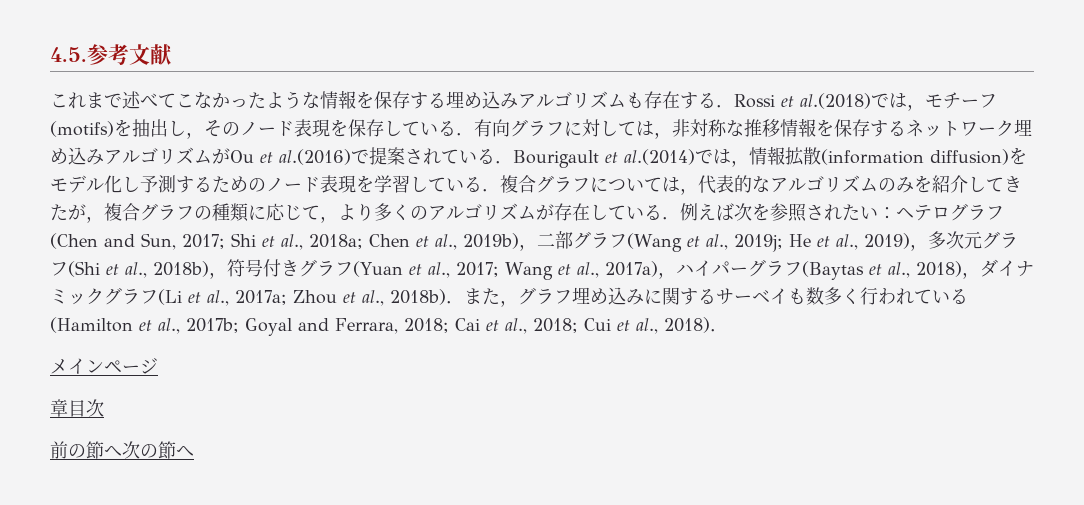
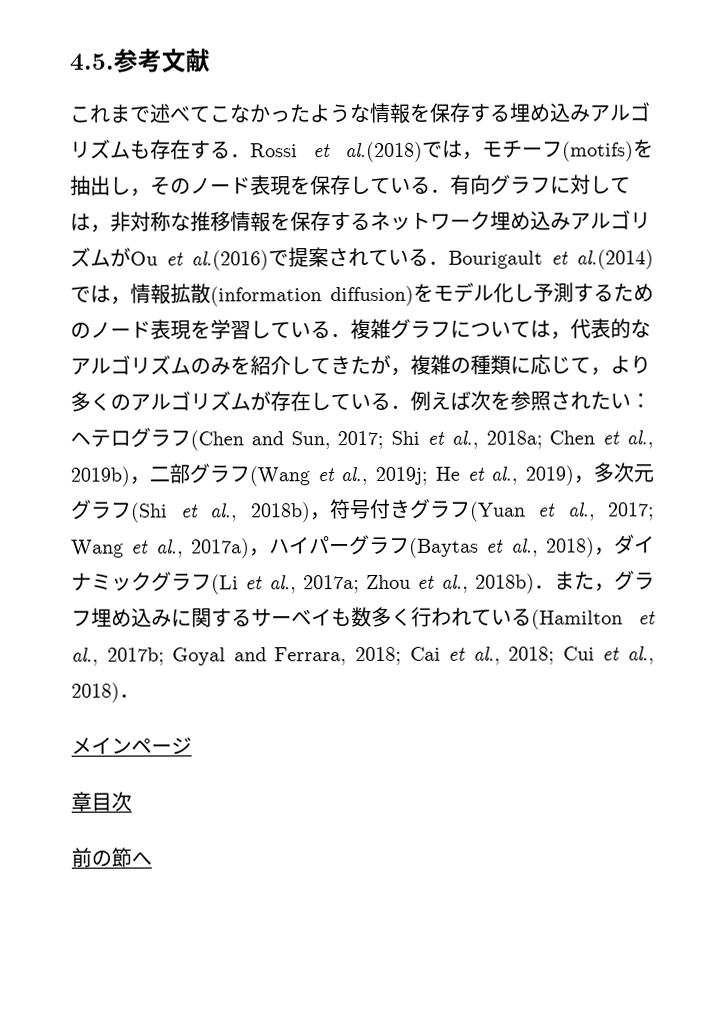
- これまで述べてこなかったような情報を保存する埋め込みアルゴリズムも存在する．Rossi et al.(2018)では，モチーフ(motifs)を抽出し，そのノード表現を保存している．有向グラフに対しては，非対称な推移情報を保存するネットワーク埋め込みアルゴリズムがOu et al.(2016)で提案されている．Bourigault et al.(2014)では，情報拡散(information diffusion)をモデル化し予測するためのノード表現を学習している．複合グラフについては，代表的なアルゴリズムのみを紹介してきたが，複合グラフの種類に応じて，より多くのアルゴリズムが存在している．例えば次を参照されたい：
+ これまで述べてこなかったような情報を保存する埋め込みアルゴリズムも存在する．Rossi et al.(2018)では，モチーフ(motifs)を抽出し，そのノード表現を保存している．有向グラフに対しては，非対称な推移情報を保存するネットワーク埋め込みアルゴリズムがOu et al.(2016)で提案されている．Bourigault et al.(2014)では，情報拡散(information diffusion)をモデル化し予測するためのノード表現を学習している．複雑グラフについては，代表的なアルゴリズムのみを紹介してきたが，複雑の種類に応じて，より多くのアルゴリズムが存在している．例えば次を参照されたい：
- 前の節へ次の節へ
+ 前の節へ

